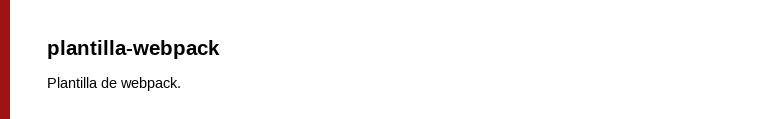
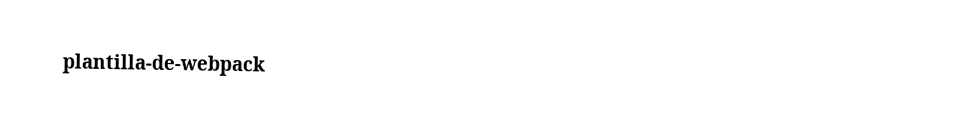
- plantilla-webpack
- Plantilla de webpack.
+ plantilla-de-webpack

